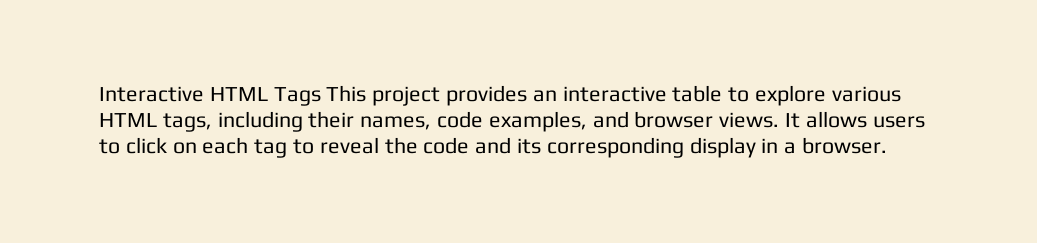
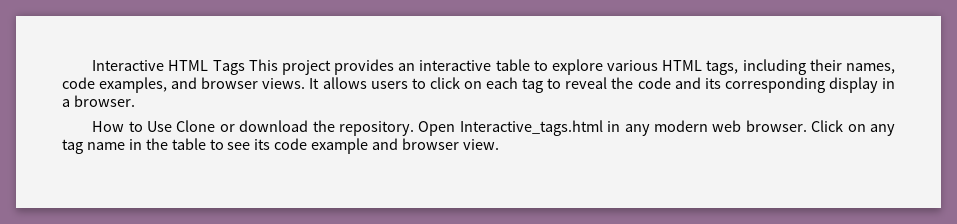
+ How to Use Clone or download the repository. Open Interactive_tags.html in any modern web browser. Click on any tag name in the table to see its code example and browser view.

